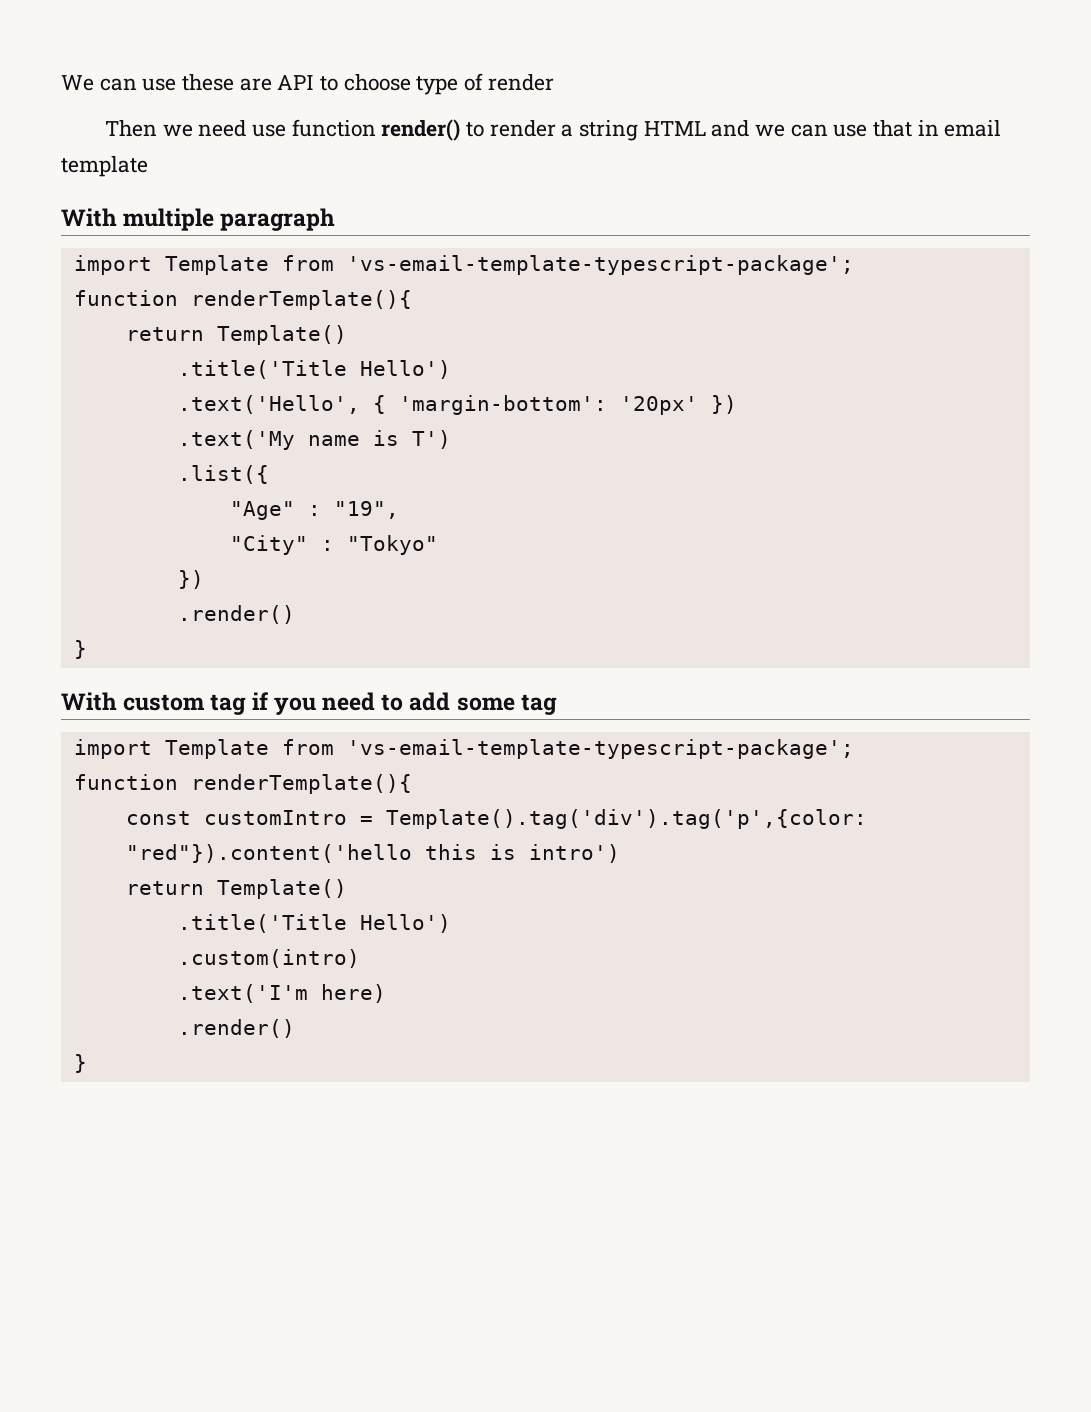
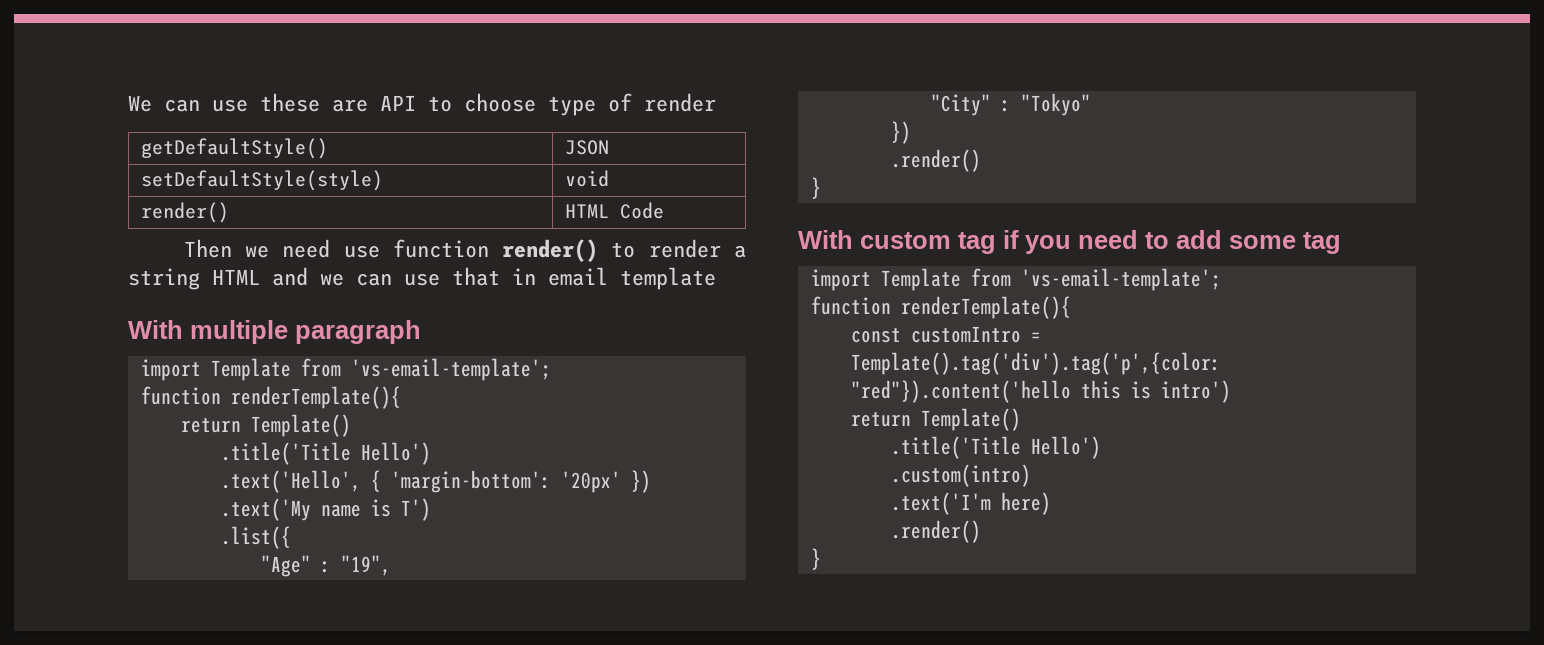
+ getDefaultStyle() | JSON
+ setDefaultStyle(style) | void
+ render() | HTML Code
  With multiple paragraph
- import Template from 'vs-email-template-typescript-package';
+ import Template from 'vs-email-template';
  With custom tag if you need to add some tag
- import Template from 'vs-email-template-typescript-package';
+ import Template from 'vs-email-template';

